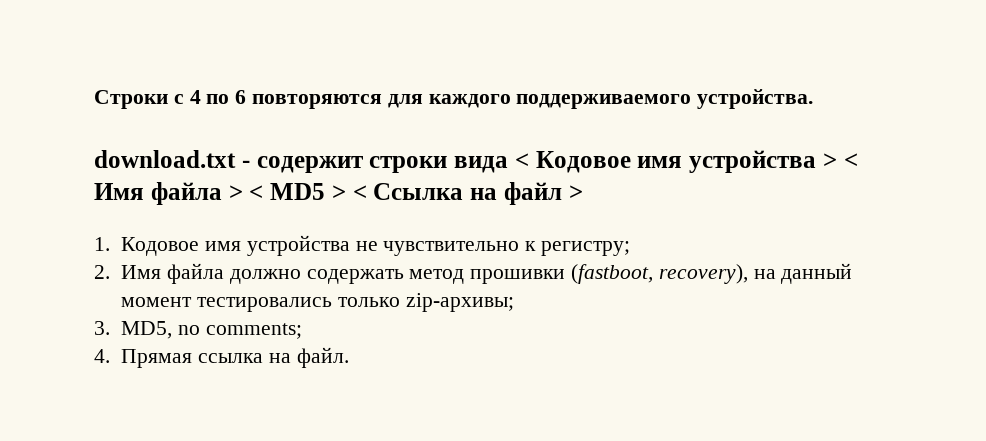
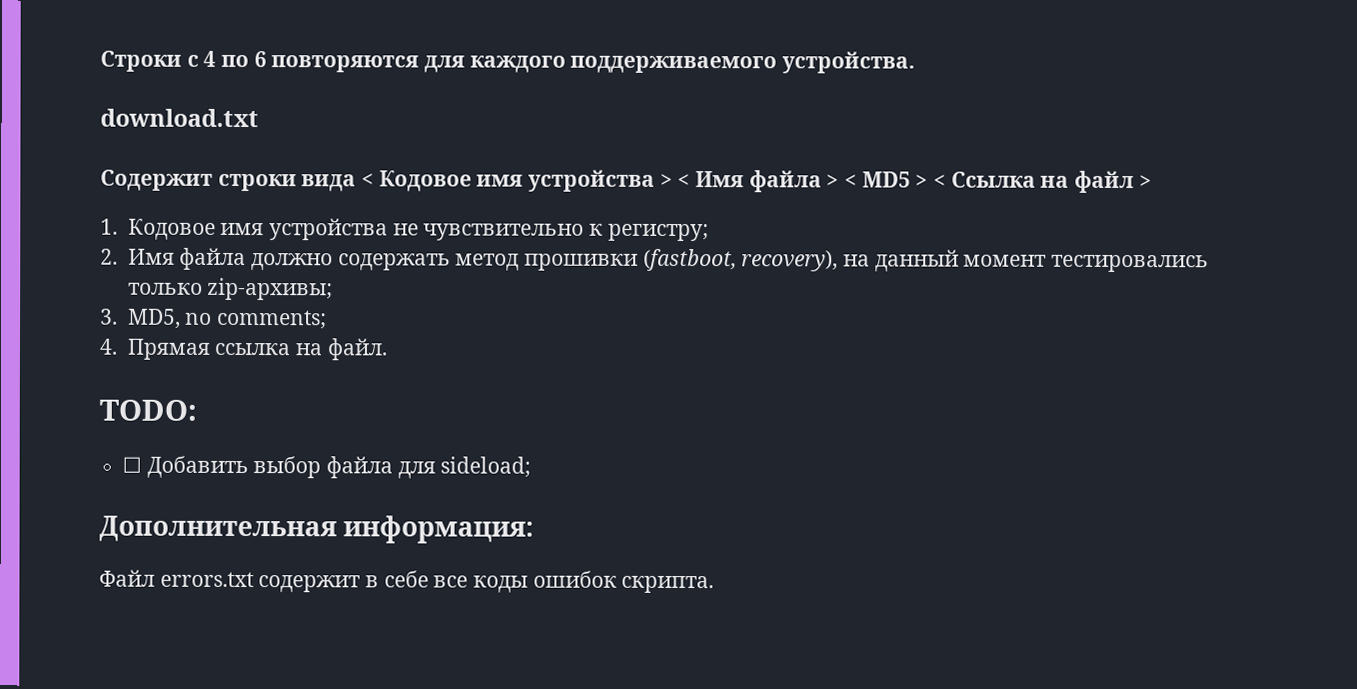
- download.txt - cодержит строки вида < Кодовое имя устройства > < Имя файла > < MD5 > < Ссылка на файл >
+ download.txt
+ Содержит строки вида < Кодовое имя устройства > < Имя файла > < MD5 > < Ссылка на файл >
+ TODO:
+ ☐ Добавить выбор файла для sideload;
+ Дополнительная информация:
+ Файл errors.txt содержит в себе все коды ошибок скрипта.

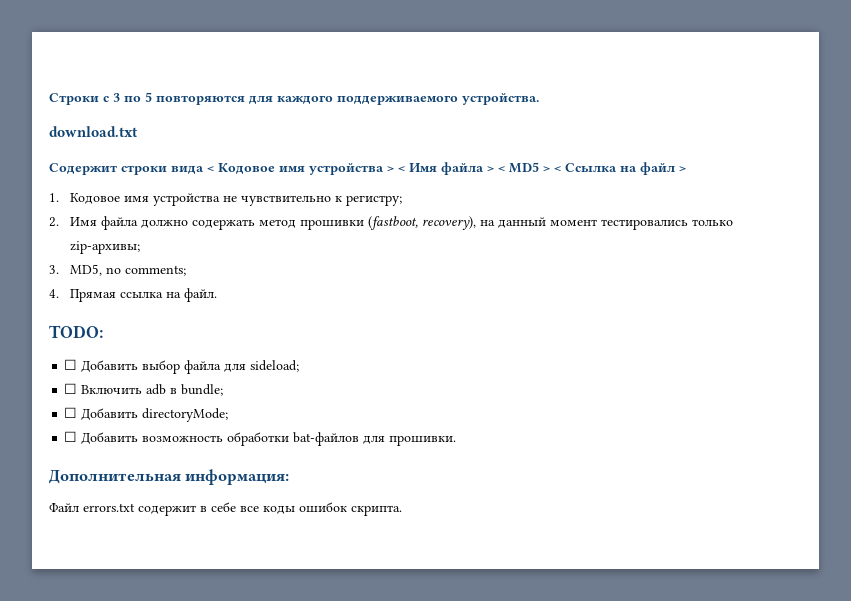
- Cтроки с 4 по 6 повторяются для каждого поддерживаемого устройства.
+ Cтроки с 3 по 5 повторяются для каждого поддерживаемого устройства.
+ ☐ Включить adb в bundle;
+ ☐ Добавить directoryMode;
+ ☐ Добавить возможность обработки bat-файлов для прошивки.

